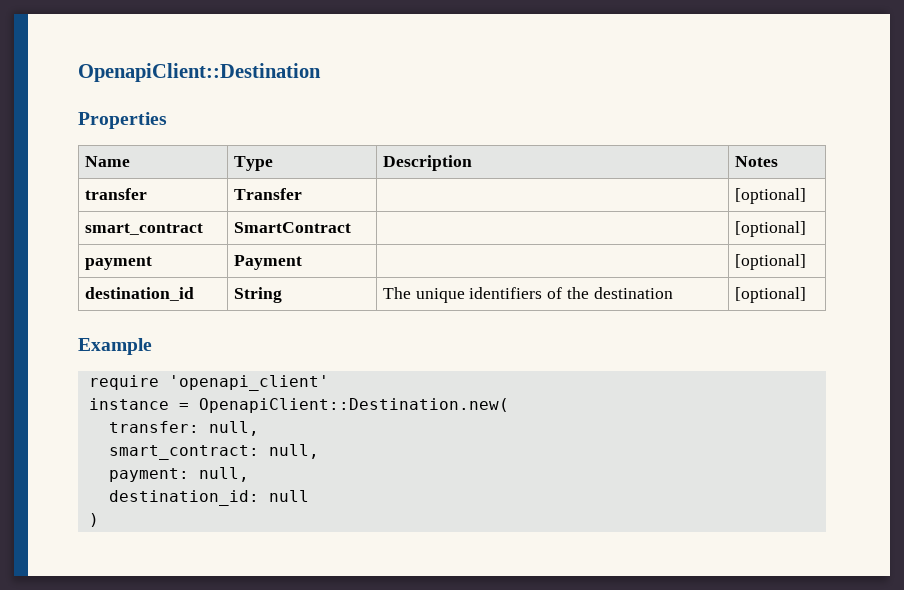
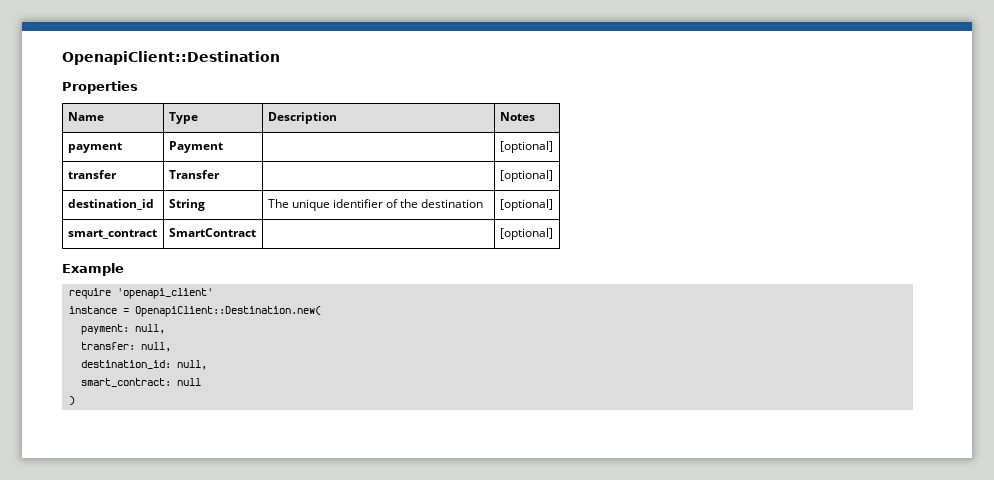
+ payment | Payment | | [optional]
  transfer | Transfer | | [optional]
- smart_contract | SmartContract | | [optional]
- payment | Payment | | [optional]
- destination_id | String | The unique identifiers of the destination | [optional]
+ destination_id | String | The unique identifier of the destination | [optional]
+ smart_contract | SmartContract | | [optional]
+ payment: null,
- smart_contract: null,
- payment: null,
- destination_id: null
+ destination_id: null,
+ smart_contract: null

